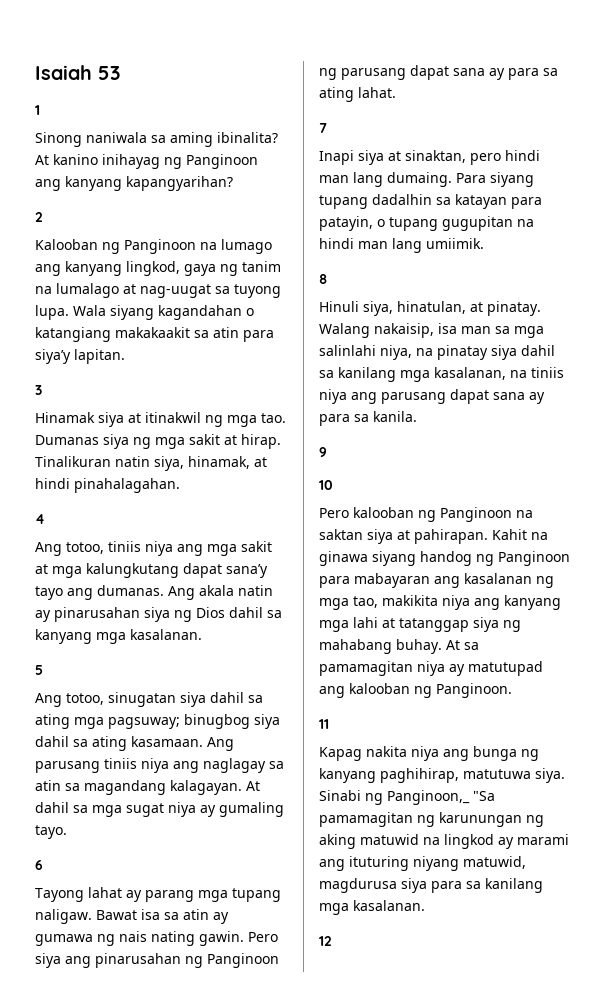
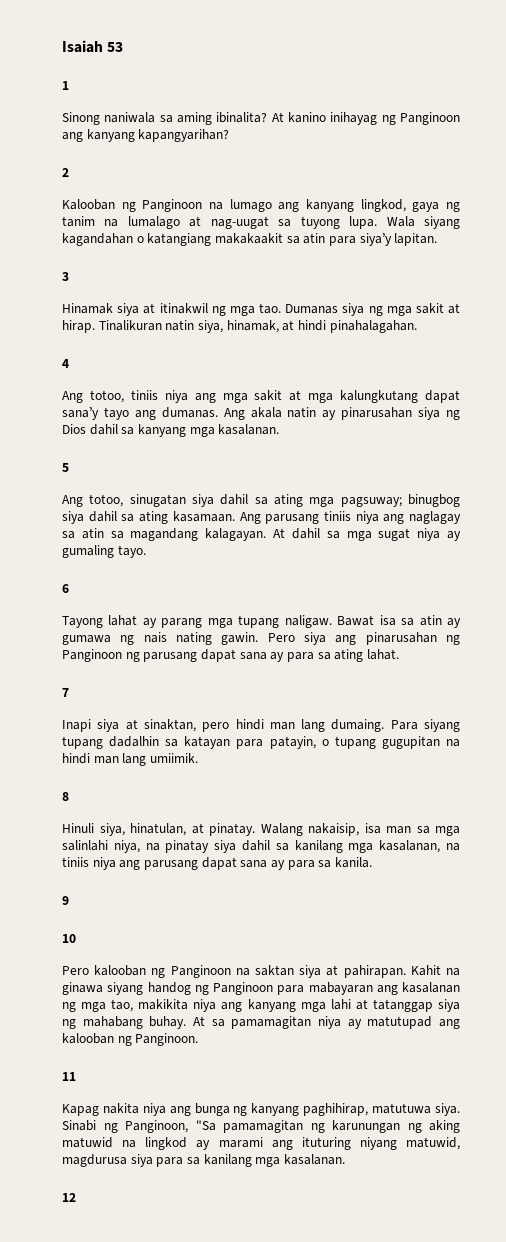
- Sinabi ng Panginoon,_ "Sa pamamagitan ng karunungan ng aking matuwid na lingkod ay marami ang ituturing niyang matuwid, magdurusa siya para sa kanilang mga kasalanan.
+ Sinabi ng Panginoon, "Sa pamamagitan ng karunungan ng aking matuwid na lingkod ay marami ang ituturing niyang matuwid, magdurusa siya para sa kanilang mga kasalanan.

